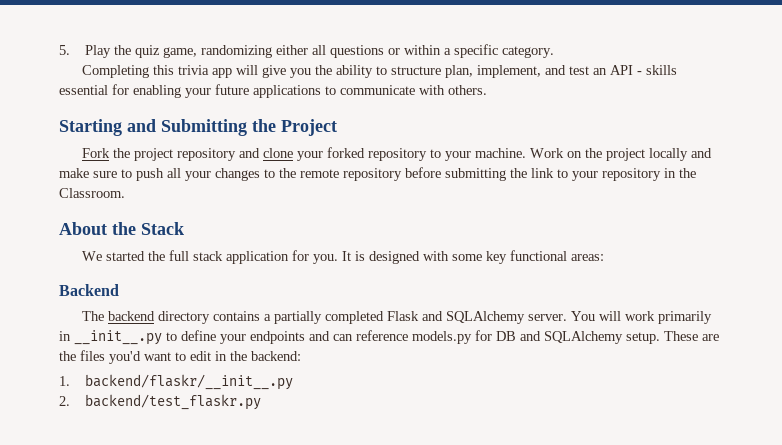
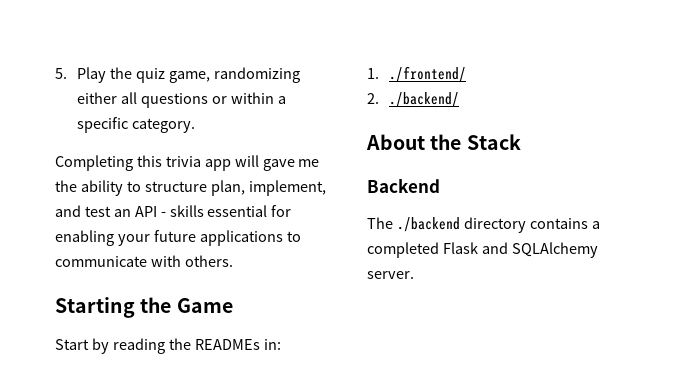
- Completing this trivia app will give you the ability to structure plan, implement, and test an API - skills essential for enabling your future applications to communicate with others.
+ Completing this trivia app will gave me the ability to structure plan, implement, and test an API - skills essential for enabling your future applications to communicate with others.
- Starting and Submitting the Project
- Fork the project repository and clone your forked repository to your machine. Work on the project locally and make sure to push all your changes to the remote repository before submitting the link to your repository in the Classroom.
+ Starting the Game
+ Start by reading the READMEs in:
+ 1. ./frontend/
+ 2. ./backend/
  About the Stack
- We started the full stack application for you. It is designed with some key functional areas:
- The backend directory contains a partially completed Flask and SQLAlchemy server. You will work primarily in __init__.py to define your endpoints and can reference models.py for DB and SQLAlchemy setup. These are the files you'd want to edit in the backend:
- 1. backend/flaskr/__init__.py
- 2. backend/test_flaskr.py
+ The ./backend directory contains a completed Flask and SQLAlchemy server.

